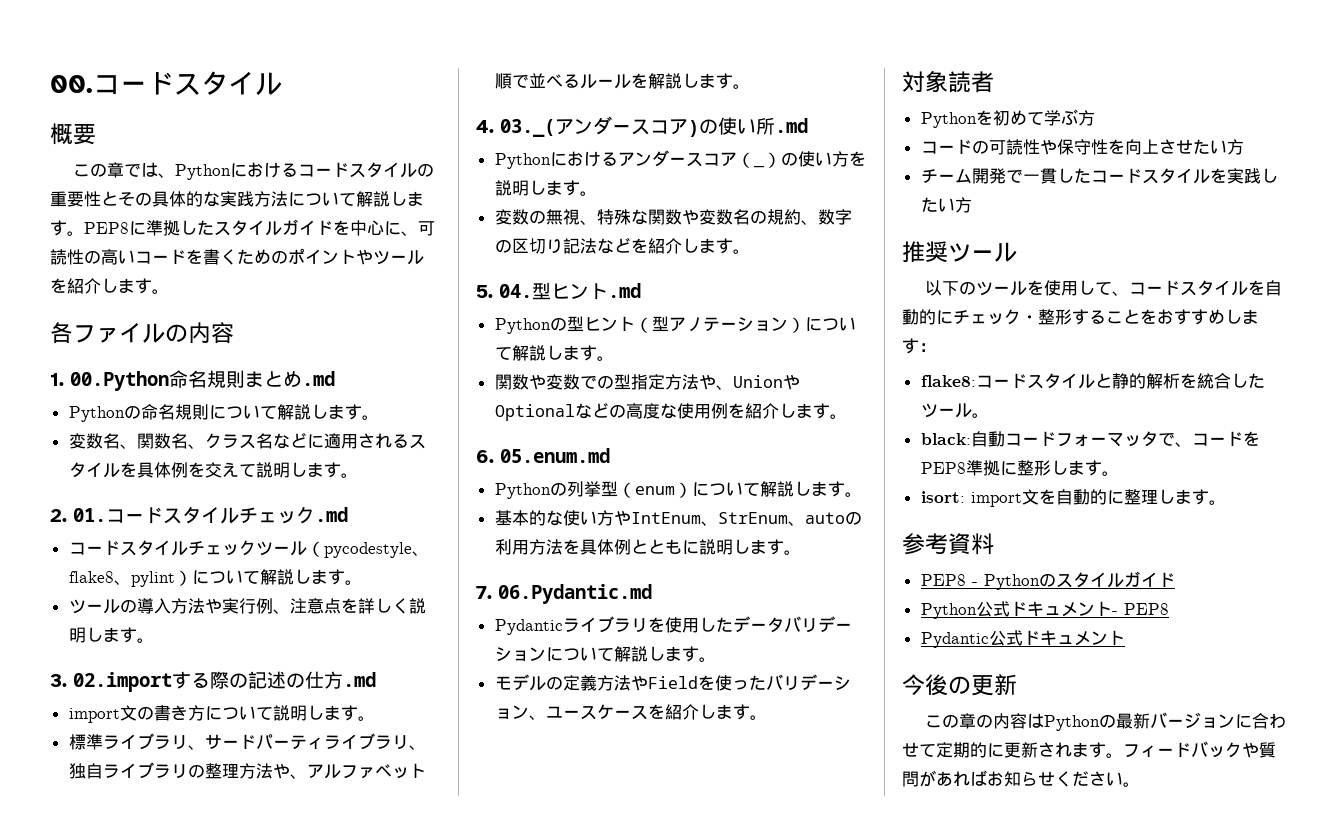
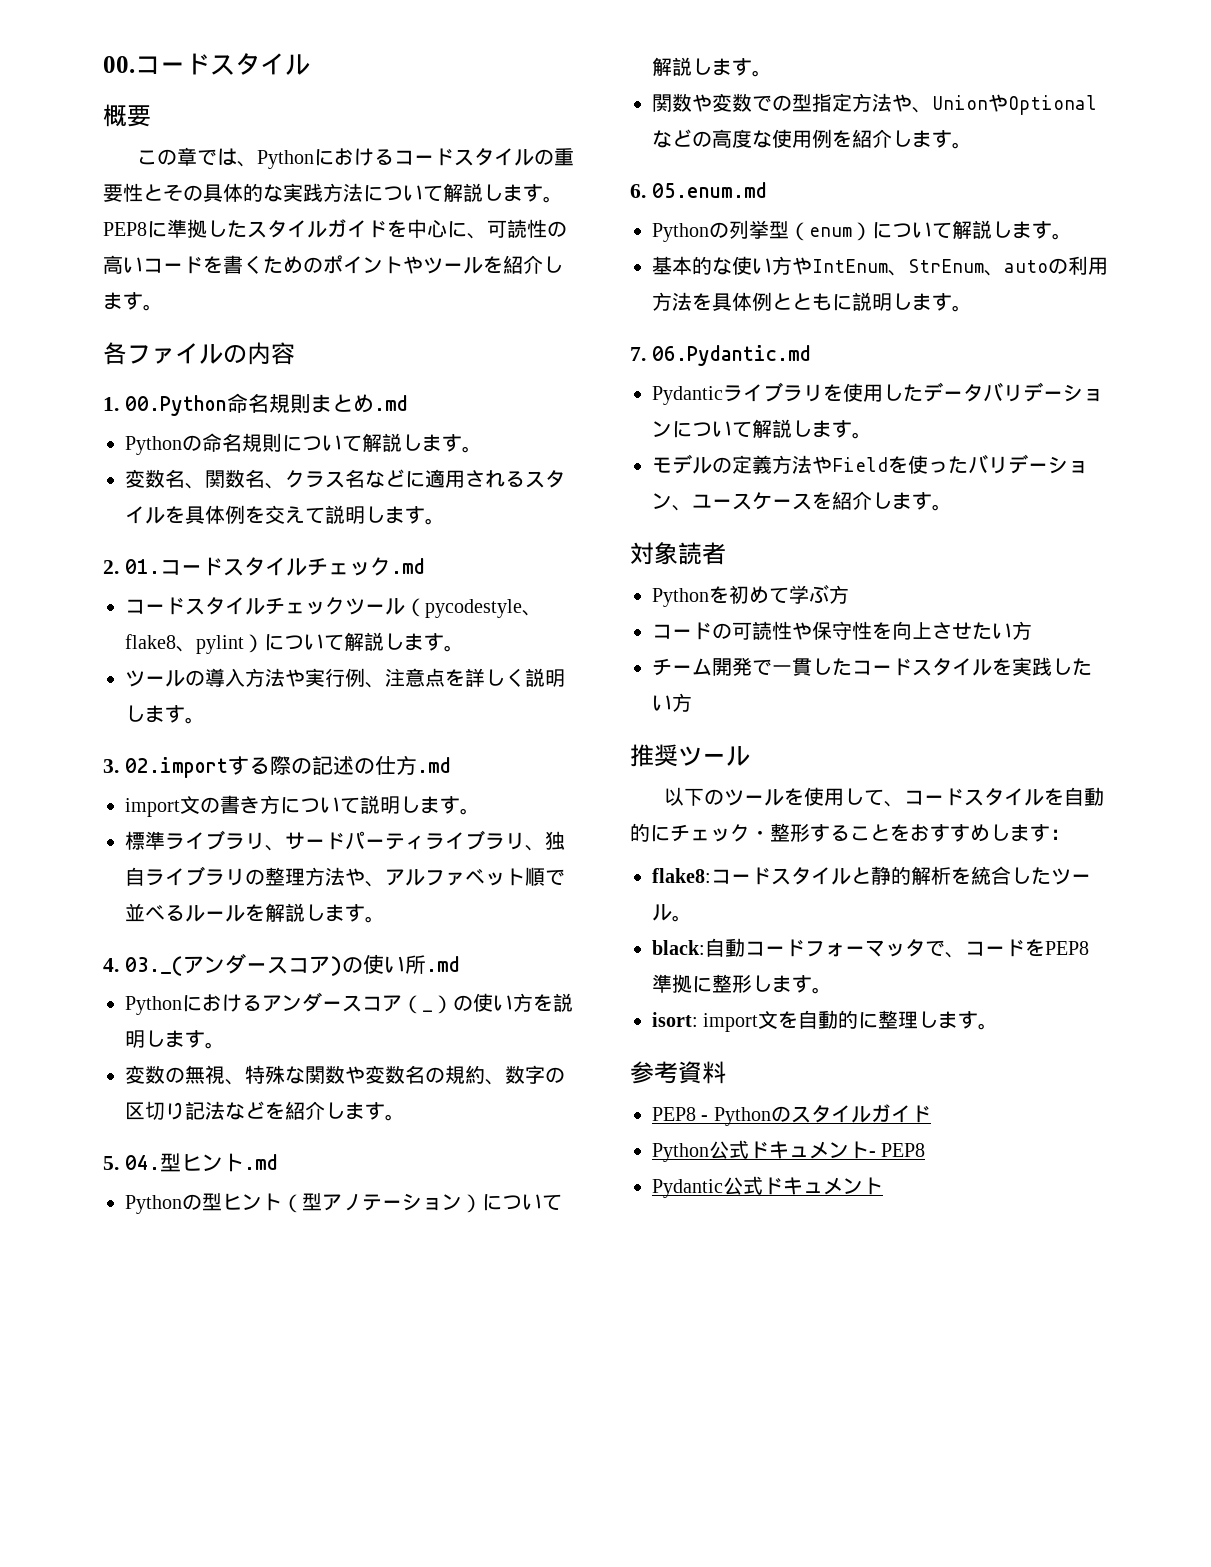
- 今後の更新
- この章の内容はPythonの最新バージョンに合わせて定期的に更新されます。フィードバックや質問があればお知らせください。

